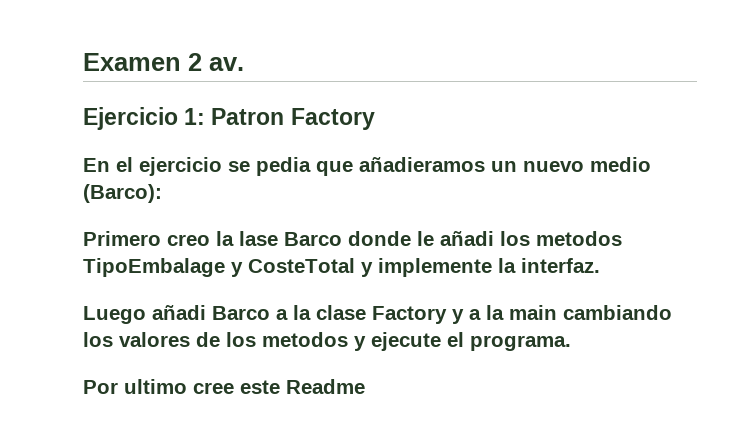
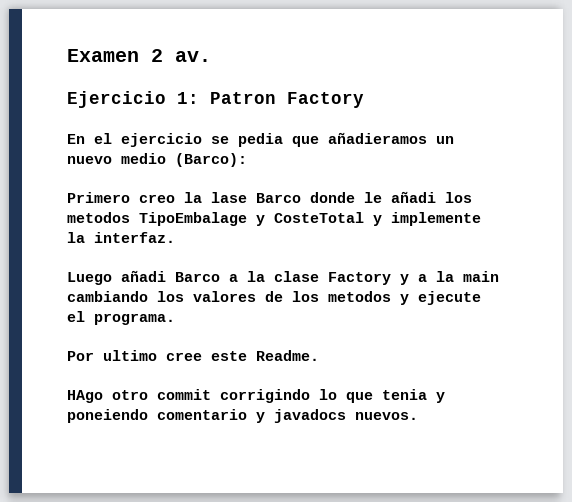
- Por ultimo cree este Readme
+ Por ultimo cree este Readme.
+ HAgo otro commit corrigindo lo que tenia y poneiendo comentario y javadocs nuevos.

